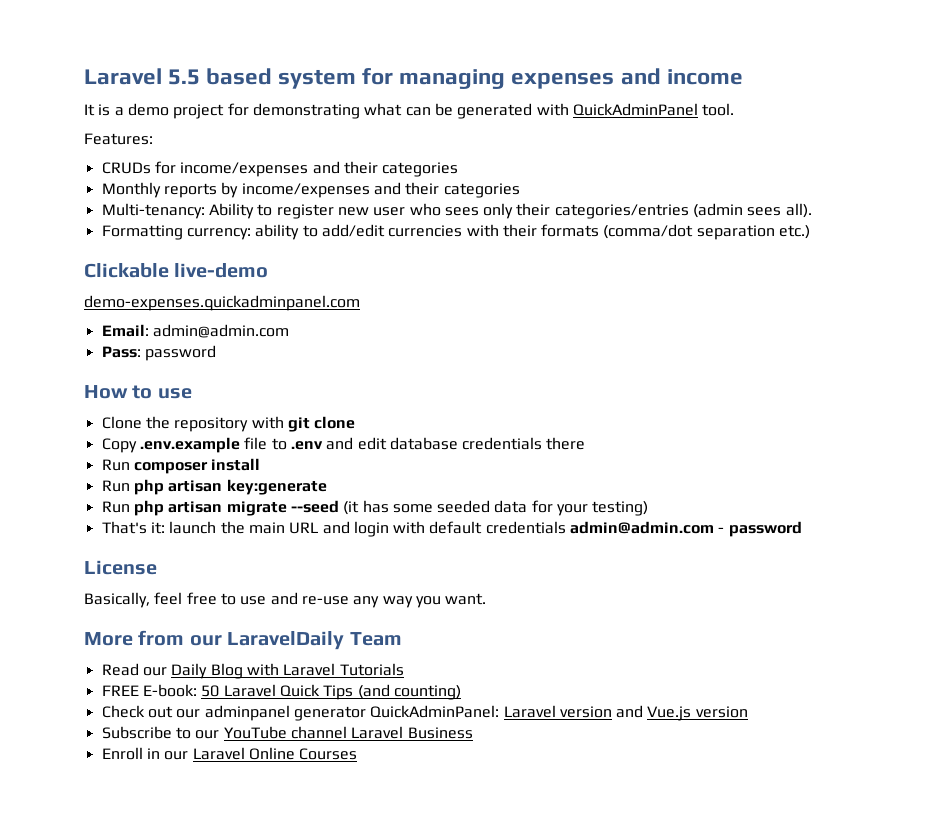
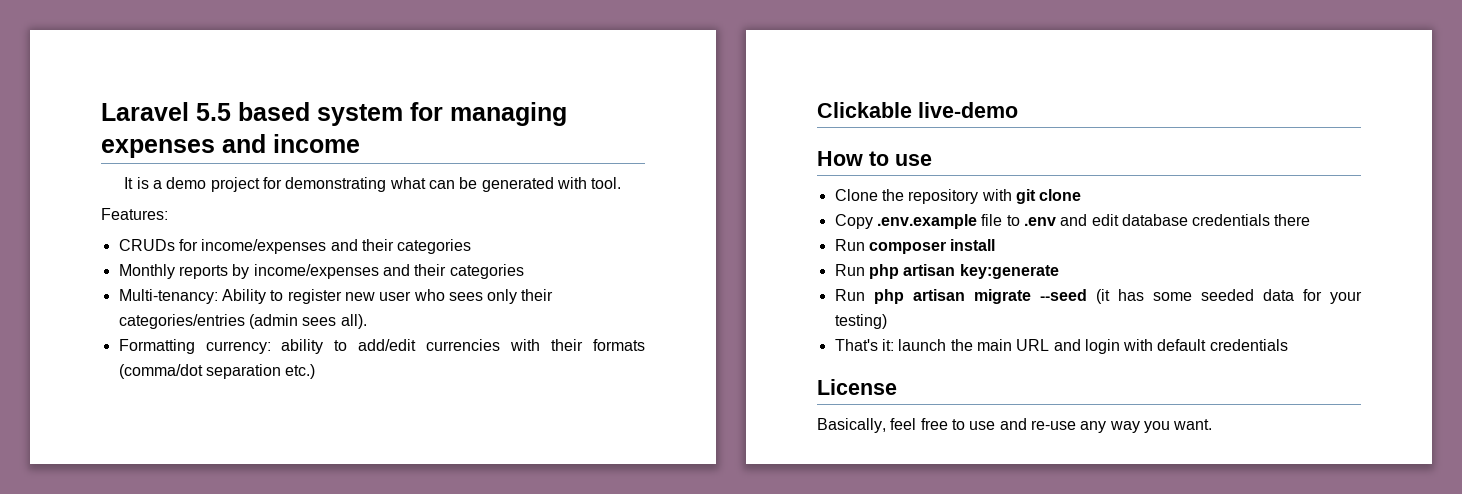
- It is a demo project for demonstrating what can be generated with QuickAdminPanel tool.
+ It is a demo project for demonstrating what can be generated with tool.
- demo-expenses.quickadminpanel.com
- Email: admin@admin.com
- Pass: password
- That's it: launch the main URL and login with default credentials admin@admin.com - password
+ That's it: launch the main URL and login with default credentials
- More from our LaravelDaily Team
- Read our Daily Blog with Laravel Tutorials
- FREE E-book: 50 Laravel Quick Tips (and counting)
- Check out our adminpanel generator QuickAdminPanel: Laravel version and Vue.js version
- Subscribe to our YouTube channel Laravel Business
- Enroll in our Laravel Online Courses

